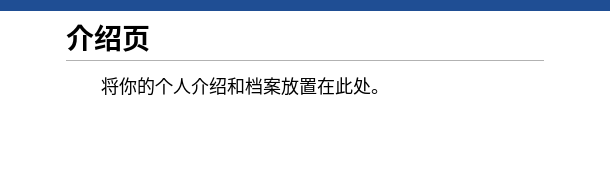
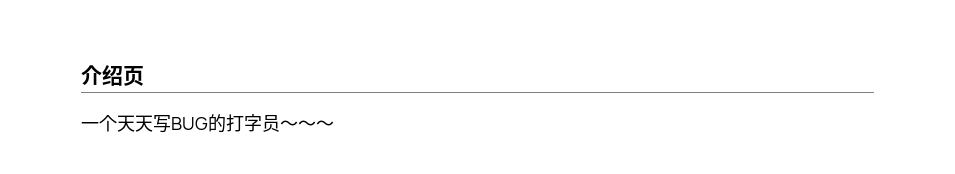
- 将你的个人介绍和档案放置在此处。
+ 一个天天写BUG的打字员～～～

